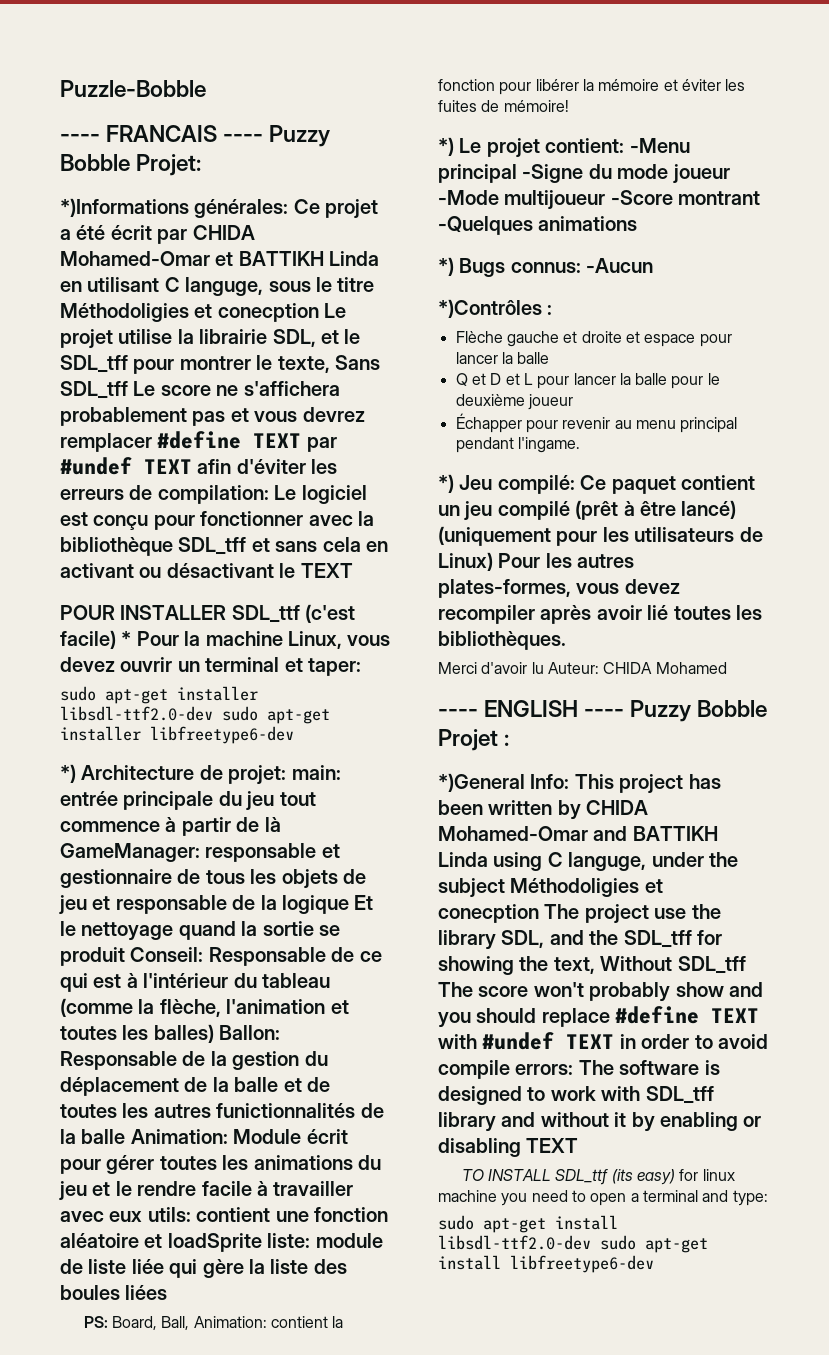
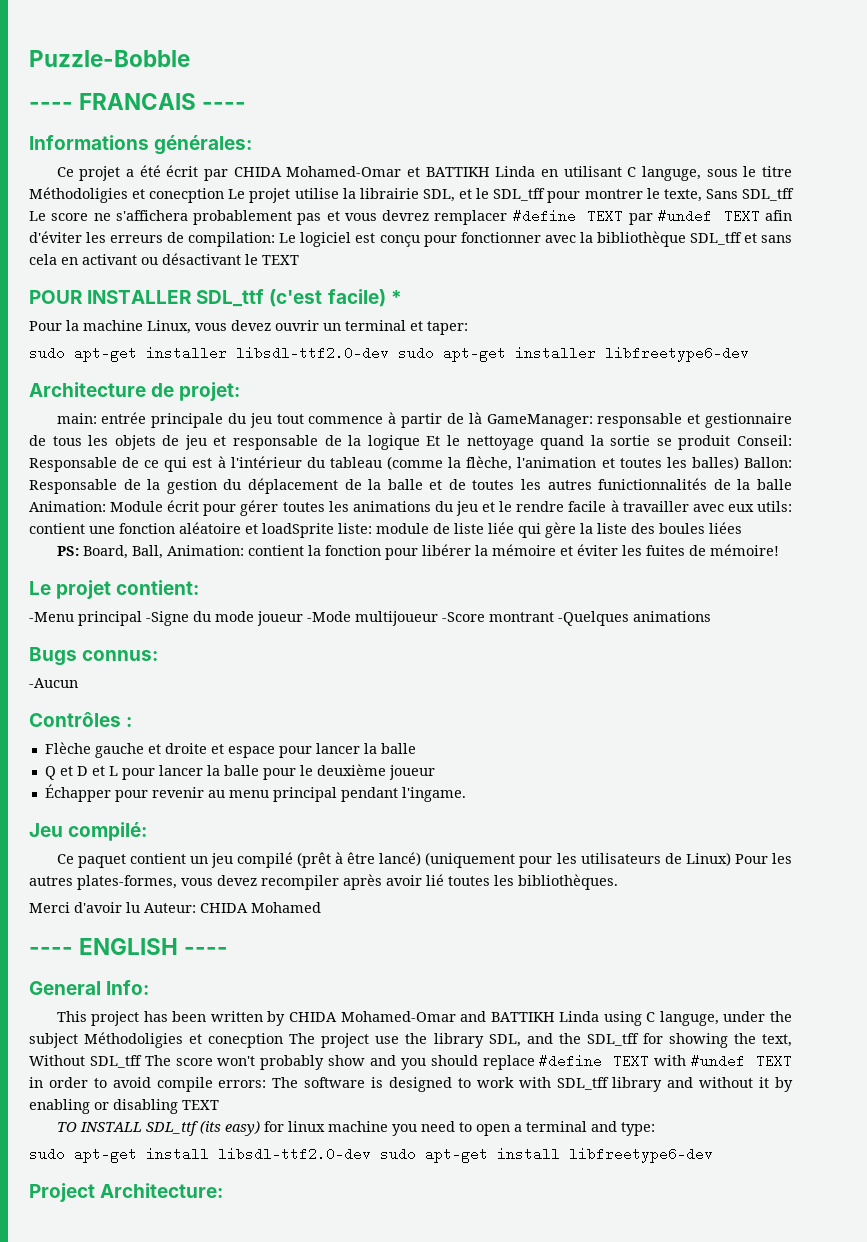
- ---- FRANCAIS ---- Puzzy Bobble Projet:
- *)Informations générales: Ce projet a été écrit par CHIDA Mohamed-Omar et BATTIKH Linda en utilisant C languge, sous le titre Méthodoligies et conecption Le projet utilise la librairie SDL, et le SDL_tff pour montrer le texte, Sans SDL_tff Le score ne s'affichera probablement pas et vous devrez remplacer #define TEXT par #undef TEXT afin d'éviter les erreurs de compilation:
+ ---- FRANCAIS ----
+ Informations générales:
+ Ce projet a été écrit par CHIDA Mohamed-Omar et BATTIKH Linda en utilisant C languge, sous le titre Méthodoligies et conecption Le projet utilise la librairie SDL, et le SDL_tff pour montrer le texte, Sans SDL_tff Le score ne s'affichera probablement pas et vous devrez remplacer #define TEXT par #undef TEXT afin d'éviter les erreurs de compilation:
- POUR INSTALLER SDL_ttf (c'est facile) * Pour la machine Linux, vous devez ouvrir un terminal et taper:
+ POUR INSTALLER SDL_ttf (c'est facile) *
+ Pour la machine Linux, vous devez ouvrir un terminal et taper:
- *) Architecture de projet: main:
+ Architecture de projet:
+ main:
- *) Le projet contient: -Menu principal -Signe du mode joueur -Mode multijoueur -Score montrant -Quelques animations
+ Le projet contient:
+ -Menu principal -Signe du mode joueur -Mode multijoueur -Score montrant -Quelques animations
- *) Bugs connus: -Aucun
+ Bugs connus:
+ -Aucun
- *)Contrôles :
+ Contrôles :
- *) Jeu compilé: Ce paquet contient un jeu compilé (prêt à être lancé) (uniquement pour les utilisateurs de Linux) Pour les autres plates-formes, vous devez recompiler après avoir lié toutes les bibliothèques.
+ Jeu compilé:
+ Ce paquet contient un jeu compilé (prêt à être lancé) (uniquement pour les utilisateurs de Linux) Pour les autres plates-formes, vous devez recompiler après avoir lié toutes les bibliothèques.
- ---- ENGLISH ---- Puzzy Bobble Projet :
- *)General Info: This project has been written by CHIDA Mohamed-Omar and BATTIKH Linda using C languge, under the subject Méthodoligies et conecption The project use the library SDL, and the SDL_tff for showing the text, Without SDL_tff The score won't probably show and you should replace #define TEXT with #undef TEXT in order to avoid compile errors:
+ ---- ENGLISH ----
+ General Info:
+ This project has been written by CHIDA Mohamed-Omar and BATTIKH Linda using C languge, under the subject Méthodoligies et conecption The project use the library SDL, and the SDL_tff for showing the text, Without SDL_tff The score won't probably show and you should replace #define TEXT with #undef TEXT in order to avoid compile errors:
+ Project Architecture:

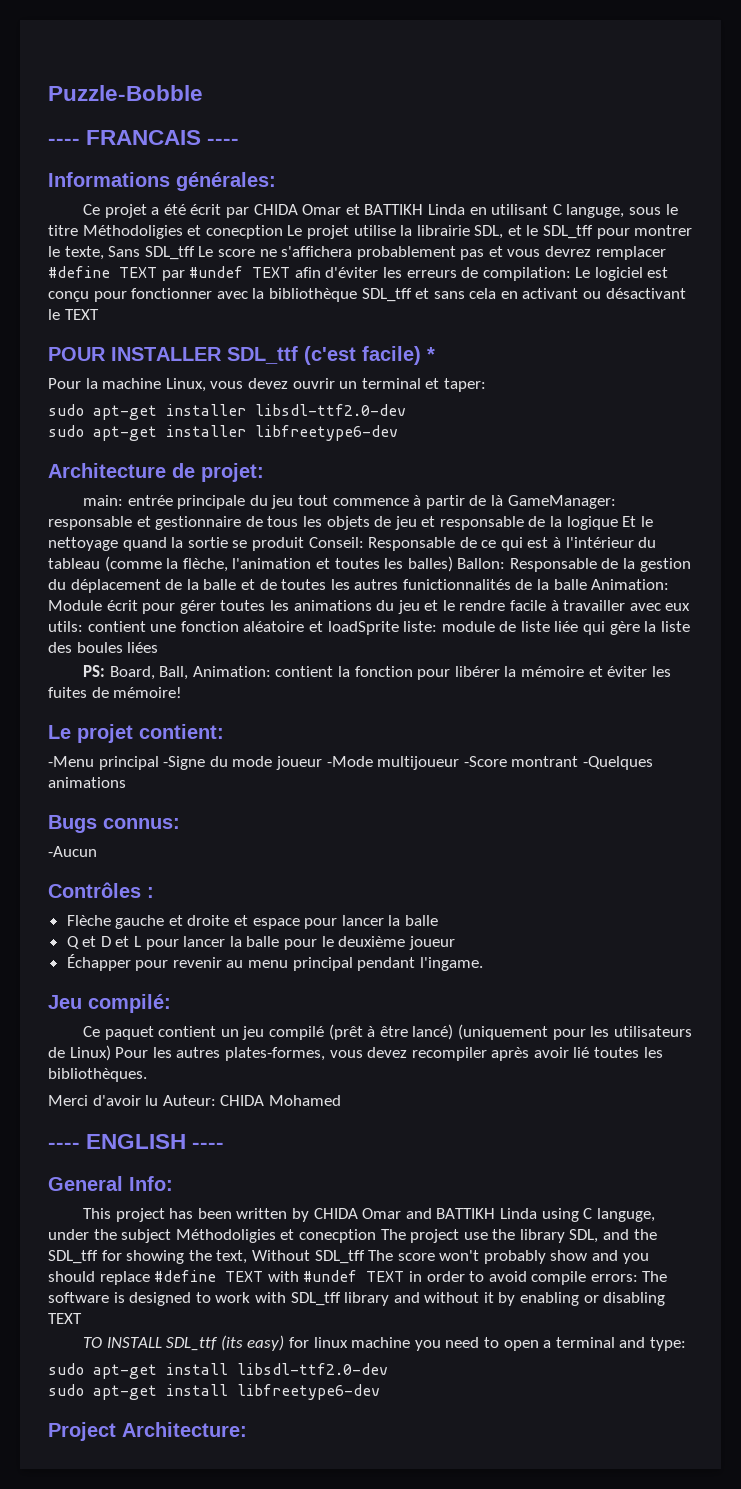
- Ce projet a été écrit par CHIDA Mohamed-Omar et BATTIKH Linda en utilisant C languge, sous le titre Méthodoligies et conecption Le projet utilise la librairie SDL, et le SDL_tff pour montrer le texte, Sans SDL_tff Le score ne s'affichera probablement pas et vous devrez remplacer #define TEXT par #undef TEXT afin d'éviter les erreurs de compilation:
+ Ce projet a été écrit par CHIDA Omar et BATTIKH Linda en utilisant C languge, sous le titre Méthodoligies et conecption Le projet utilise la librairie SDL, et le SDL_tff pour montrer le texte, Sans SDL_tff Le score ne s'affichera probablement pas et vous devrez remplacer #define TEXT par #undef TEXT afin d'éviter les erreurs de compilation:
- sudo apt-get installer libsdl-ttf2.0-dev sudo apt-get installer libfreetype6-dev
+ sudo apt-get installer libsdl-ttf2.0-dev
+ sudo apt-get installer libfreetype6-dev
- This project has been written by CHIDA Mohamed-Omar and BATTIKH Linda using C languge, under the subject Méthodoligies et conecption The project use the library SDL, and the SDL_tff for showing the text, Without SDL_tff The score won't probably show and you should replace #define TEXT with #undef TEXT in order to avoid compile errors:
+ This project has been written by CHIDA Omar and BATTIKH Linda using C languge, under the subject Méthodoligies et conecption The project use the library SDL, and the SDL_tff for showing the text, Without SDL_tff The score won't probably show and you should replace #define TEXT with #undef TEXT in order to avoid compile errors:
- sudo apt-get install libsdl-ttf2.0-dev sudo apt-get install libfreetype6-dev
+ sudo apt-get install libsdl-ttf2.0-dev
+ sudo apt-get install libfreetype6-dev

